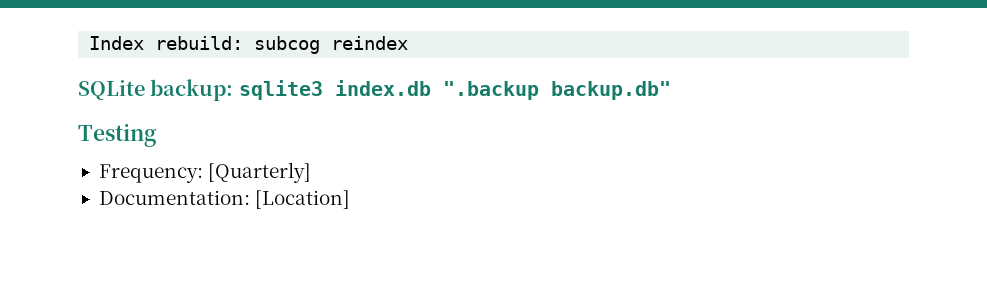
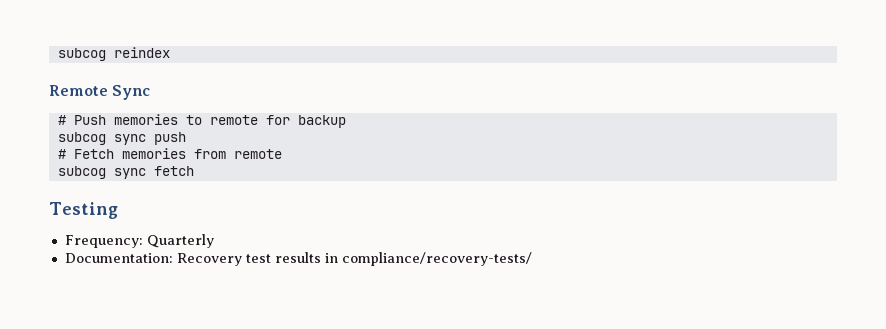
- Index rebuild: subcog reindex
+ subcog reindex
- SQLite backup: sqlite3 index.db ".backup backup.db"
+ Remote Sync
+ # Push memories to remote for backup
+ subcog sync push
+ # Fetch memories from remote
+ subcog sync fetch
- Frequency: [Quarterly]
+ Frequency: Quarterly
- Documentation: [Location]
+ Documentation: Recovery test results in compliance/recovery-tests/

